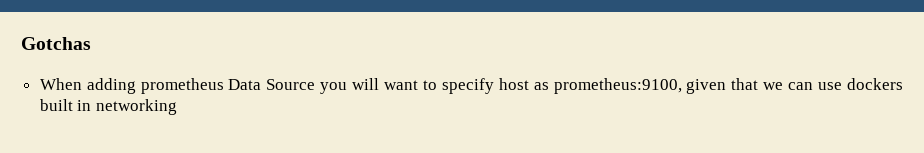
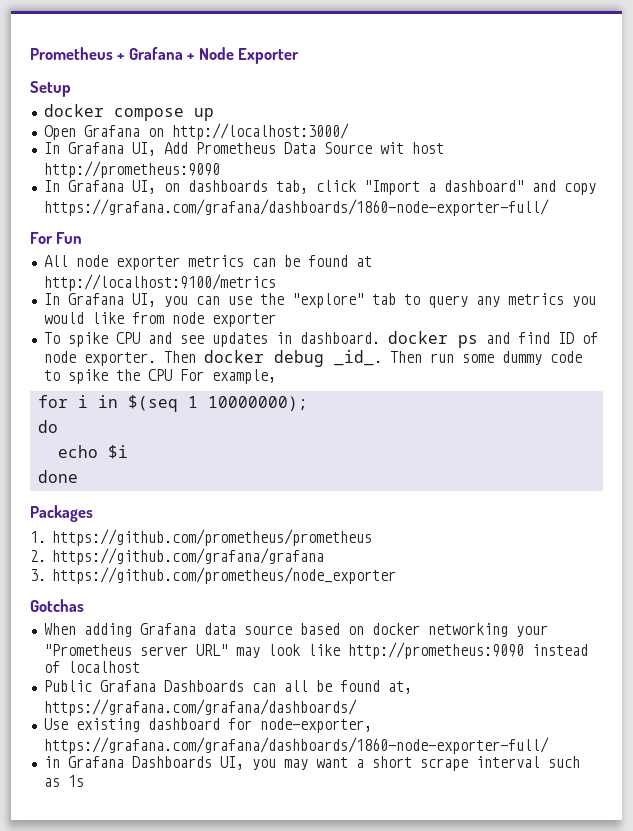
+ Prometheus + Grafana + Node Exporter
+ Setup
+ docker compose up
+ Open Grafana on http://localhost:3000/
+ In Grafana UI, Add Prometheus Data Source wit host http://prometheus:9090
+ In Grafana UI, on dashboards tab, click "Import a dashboard" and copy https://grafana.com/grafana/dashboards/1860-node-exporter-full/
+ For Fun
+ All node exporter metrics can be found at http://localhost:9100/metrics
+ In Grafana UI, you can use the "explore" tab to query any metrics you would like from node exporter
+ To spike CPU and see updates in dashboard. docker ps and find ID of node exporter. Then docker debug _id_. Then run some dummy code to spike the CPU For example,
+ for i in $(seq 1 10000000);
+ do
+ echo $i
+ done
+ Packages
+ 1. https://github.com/prometheus/prometheus
+ 2. https://github.com/grafana/grafana
+ 3. https://github.com/prometheus/node_exporter
  Gotchas
- When adding prometheus Data Source you will want to specify host as prometheus:9100, given that we can use dockers built in networking
+ When adding Grafana data source based on docker networking your "Prometheus server URL" may look like http://prometheus:9090 instead of localhost
+ Public Grafana Dashboards can all be found at, https://grafana.com/grafana/dashboards/
+ Use existing dashboard for node-exporter, https://grafana.com/grafana/dashboards/1860-node-exporter-full/
+ in Grafana Dashboards UI, you may want a short scrape interval such as 1s

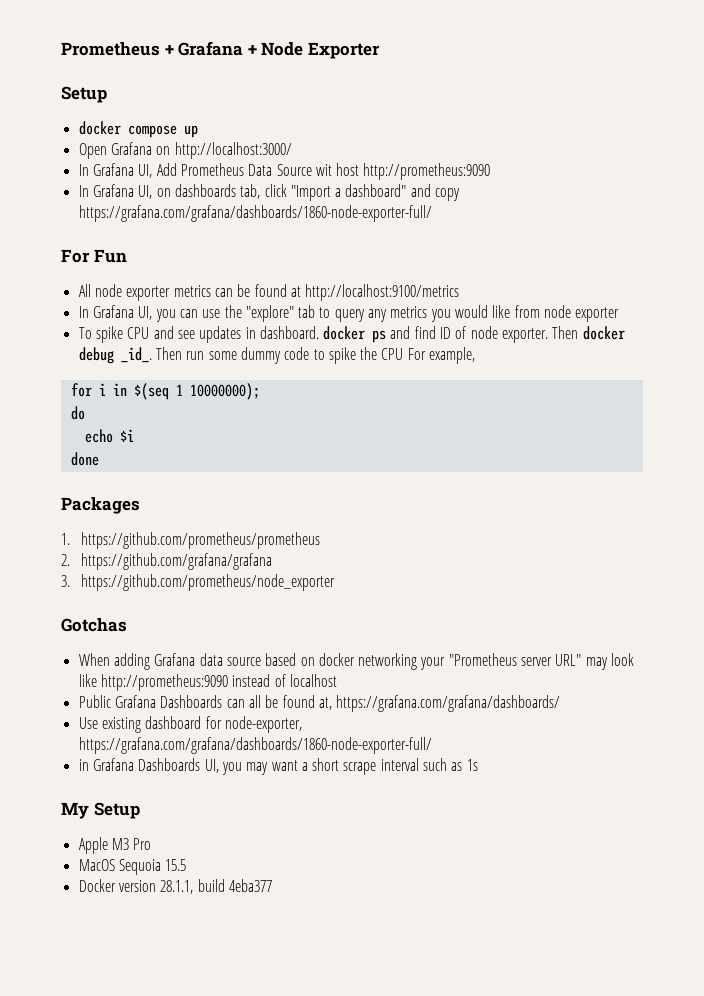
+ My Setup
+ Apple M3 Pro
+ MacOS Sequoia 15.5
+ Docker version 28.1.1, build 4eba377

